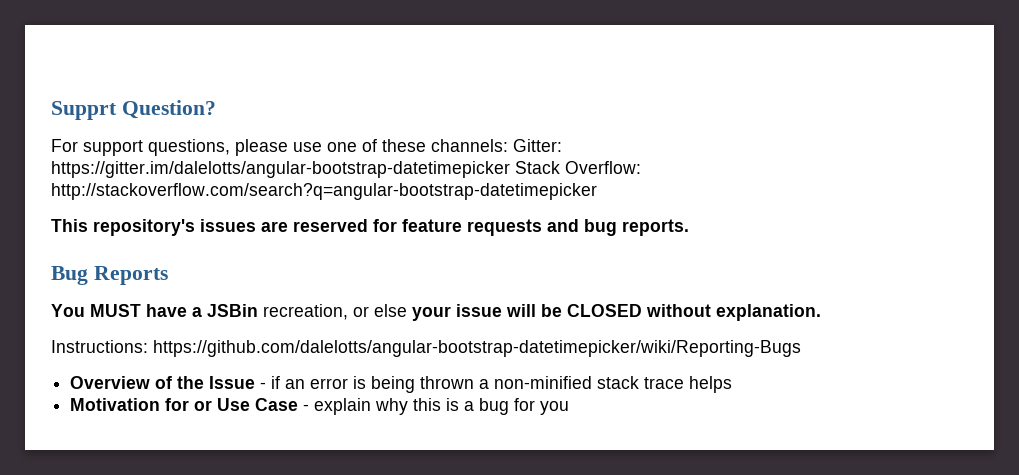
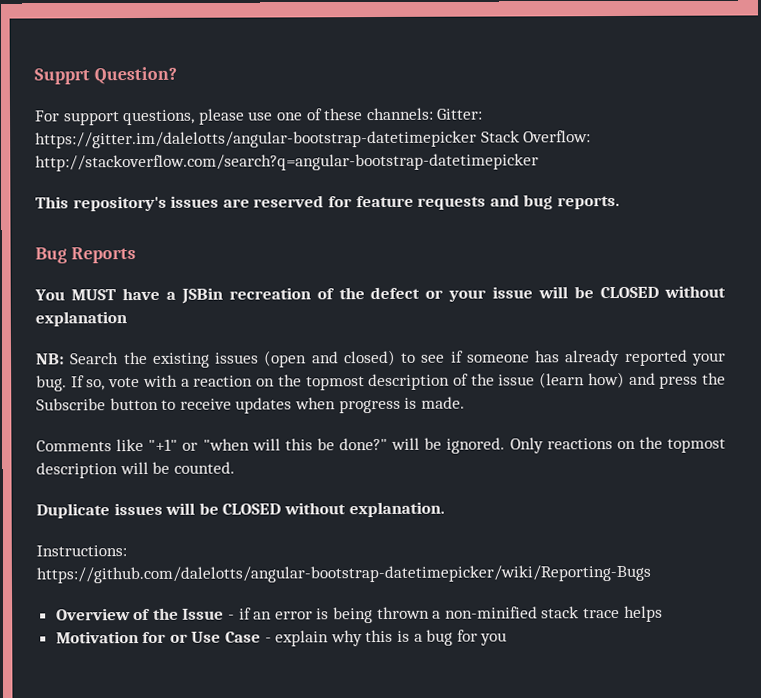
- You MUST have a JSBin recreation, or else your issue will be CLOSED without explanation.
+ You MUST have a JSBin recreation of the defect or your issue will be CLOSED without explanation
+ NB: Search the existing issues (open and closed) to see if someone has already reported your bug. If so, vote with a reaction on the topmost description of the issue (learn how) and press the Subscribe button to receive updates when progress is made.
+ Comments like "+1" or "when will this be done?" will be ignored. Only reactions on the topmost description will be counted.
+ Duplicate issues will be CLOSED without explanation.

